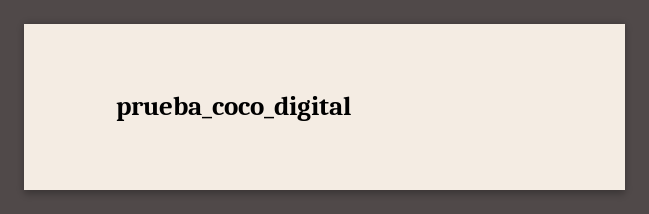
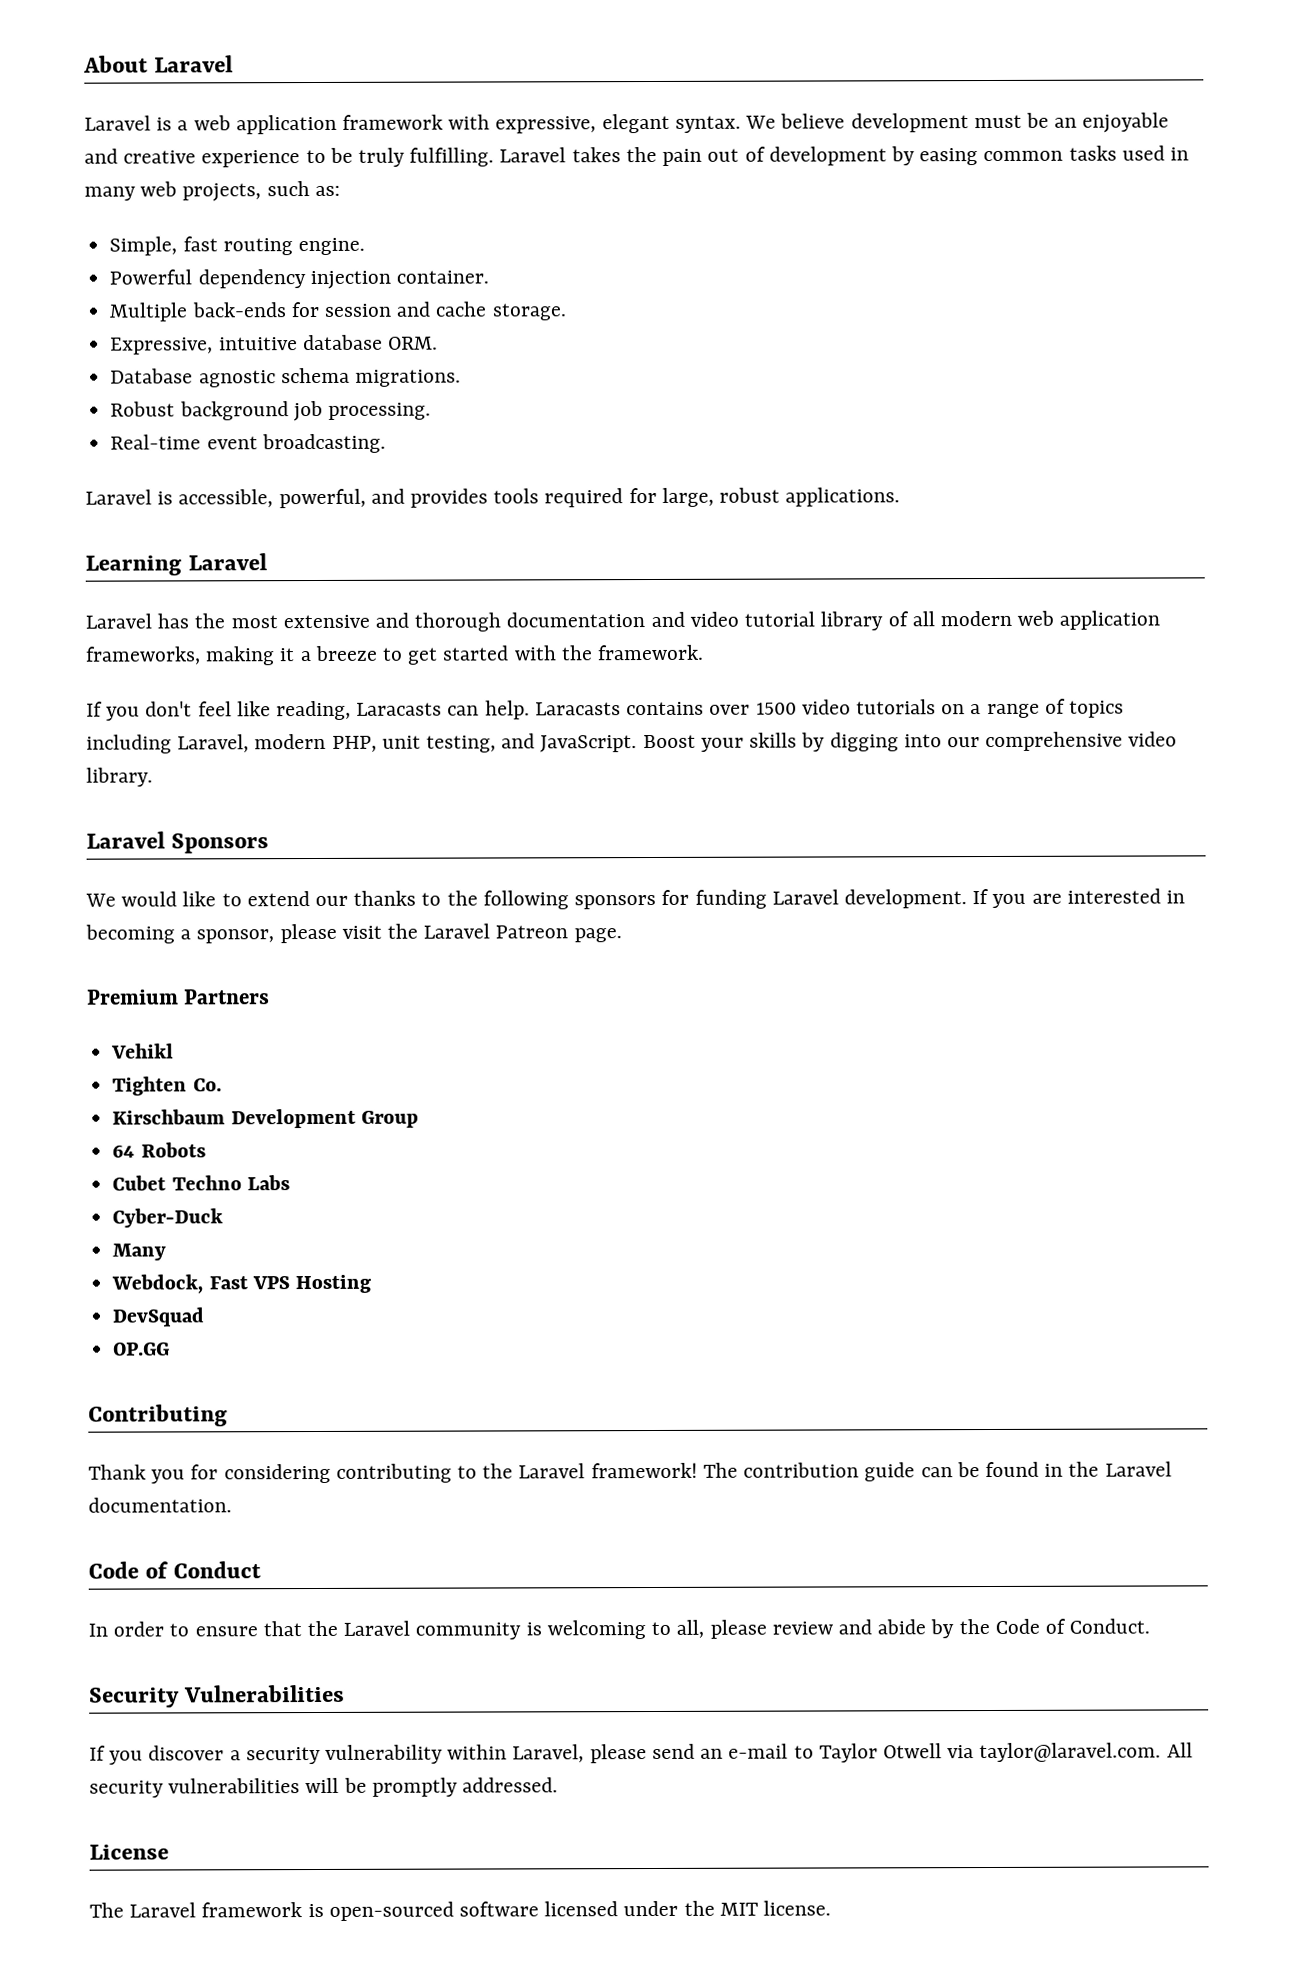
- prueba_coco_digital
+ About Laravel
+ Laravel is a web application framework with expressive, elegant syntax. We believe development must be an enjoyable and creative experience to be truly fulfilling. Laravel takes the pain out of development by easing common tasks used in many web projects, such as:
+ Simple, fast routing engine.
+ Powerful dependency injection container.
+ Multiple back-ends for session and cache storage.
+ Expressive, intuitive database ORM.
+ Database agnostic schema migrations.
+ Robust background job processing.
+ Real-time event broadcasting.
+ Laravel is accessible, powerful, and provides tools required for large, robust applications.
+ Learning Laravel
+ Laravel has the most extensive and thorough documentation and video tutorial library of all modern web application frameworks, making it a breeze to get started with the framework.
+ If you don't feel like reading, Laracasts can help. Laracasts contains over 1500 video tutorials on a range of topics including Laravel, modern PHP, unit testing, and JavaScript. Boost your skills by digging into our comprehensive video library.
+ Laravel Sponsors
+ We would like to extend our thanks to the following sponsors for funding Laravel development. If you are interested in becoming a sponsor, please visit the Laravel Patreon page.
+ Premium Partners
+ Vehikl
+ Tighten Co.
+ Kirschbaum Development Group
+ 64 Robots
+ Cubet Techno Labs
+ Cyber-Duck
+ Many
+ Webdock, Fast VPS Hosting
+ DevSquad
+ OP.GG
+ Contributing
+ Thank you for considering contributing to the Laravel framework! The contribution guide can be found in the Laravel documentation.
+ Code of Conduct
+ In order to ensure that the Laravel community is welcoming to all, please review and abide by the Code of Conduct.
+ Security Vulnerabilities
+ If you discover a security vulnerability within Laravel, please send an e-mail to Taylor Otwell via taylor@laravel.com. All security vulnerabilities will be promptly addressed.
+ License
+ The Laravel framework is open-sourced software licensed under the MIT license.

